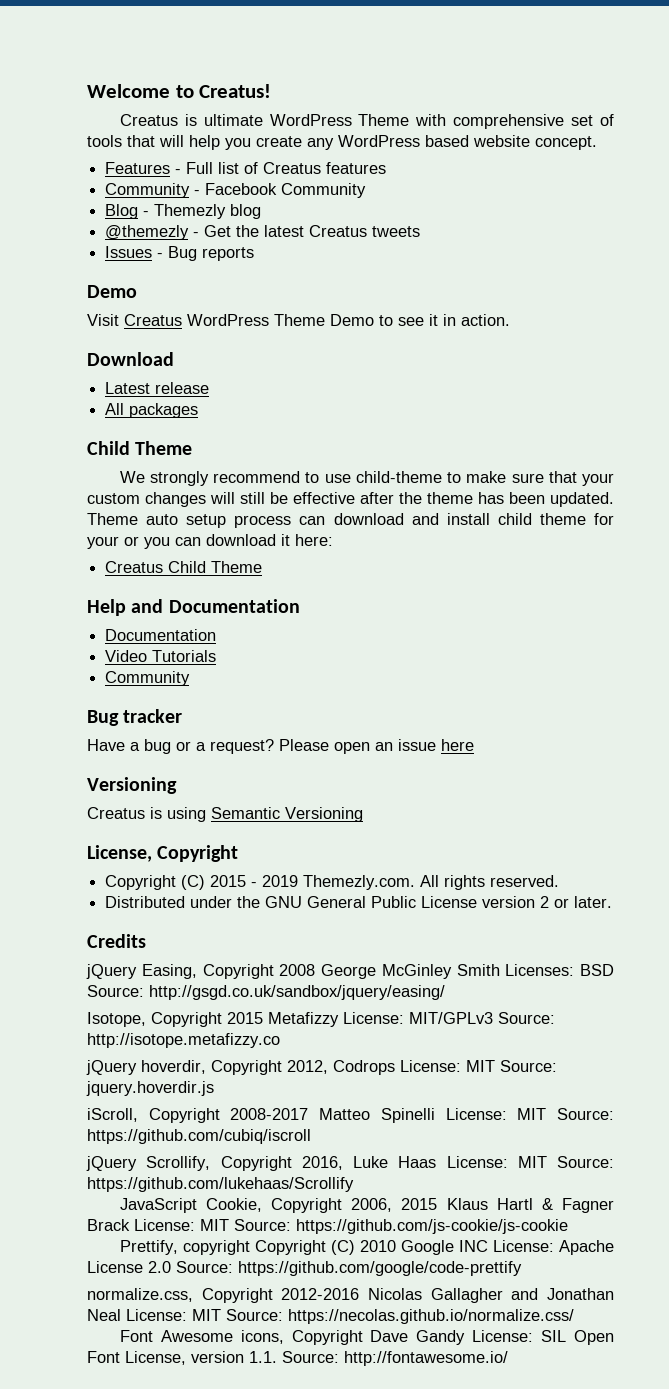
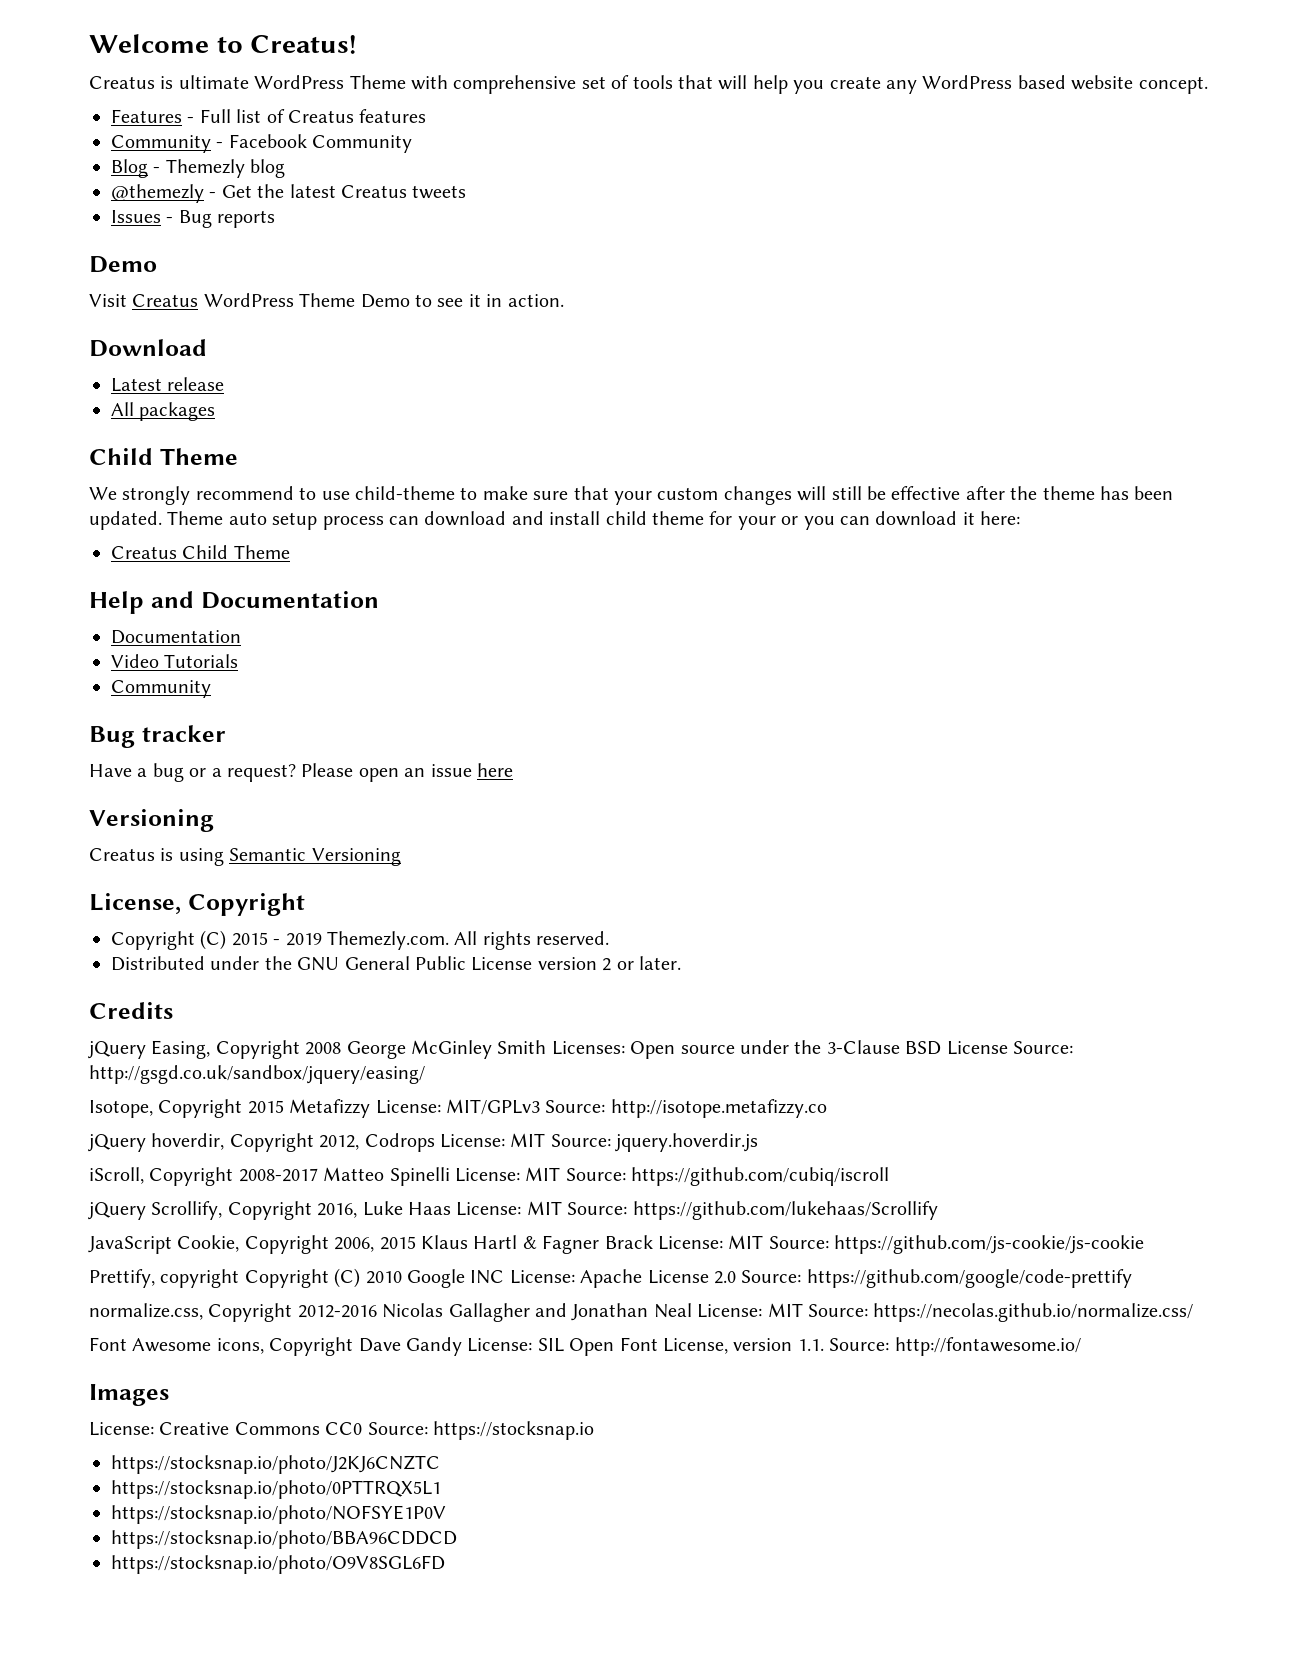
- jQuery Easing, Copyright 2008 George McGinley Smith Licenses: BSD Source: http://gsgd.co.uk/sandbox/jquery/easing/
+ jQuery Easing, Copyright 2008 George McGinley Smith Licenses: Open source under the 3-Clause BSD License Source: http://gsgd.co.uk/sandbox/jquery/easing/
+ Images
+ License: Creative Commons CC0 Source: https://stocksnap.io
+ https://stocksnap.io/photo/J2KJ6CNZTC
+ https://stocksnap.io/photo/0PTTRQX5L1
+ https://stocksnap.io/photo/NOFSYE1P0V
+ https://stocksnap.io/photo/BBA96CDDCD
+ https://stocksnap.io/photo/O9V8SGL6FD

